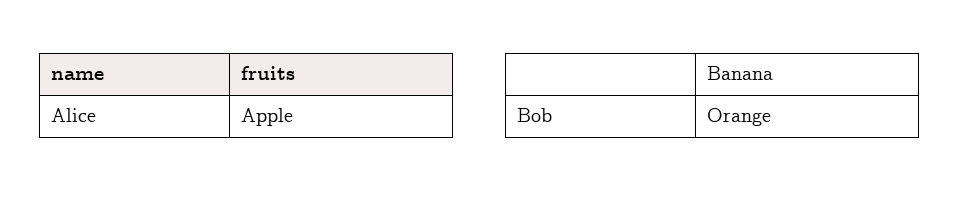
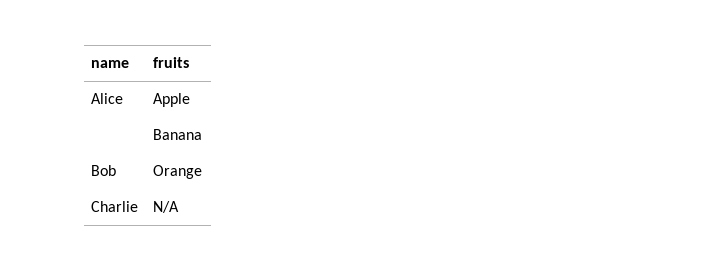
+ Charlie | N/A

